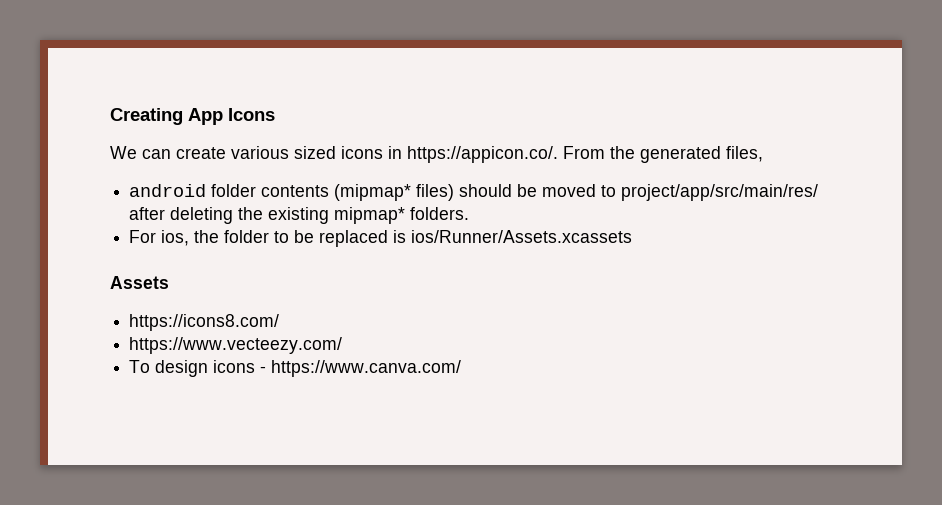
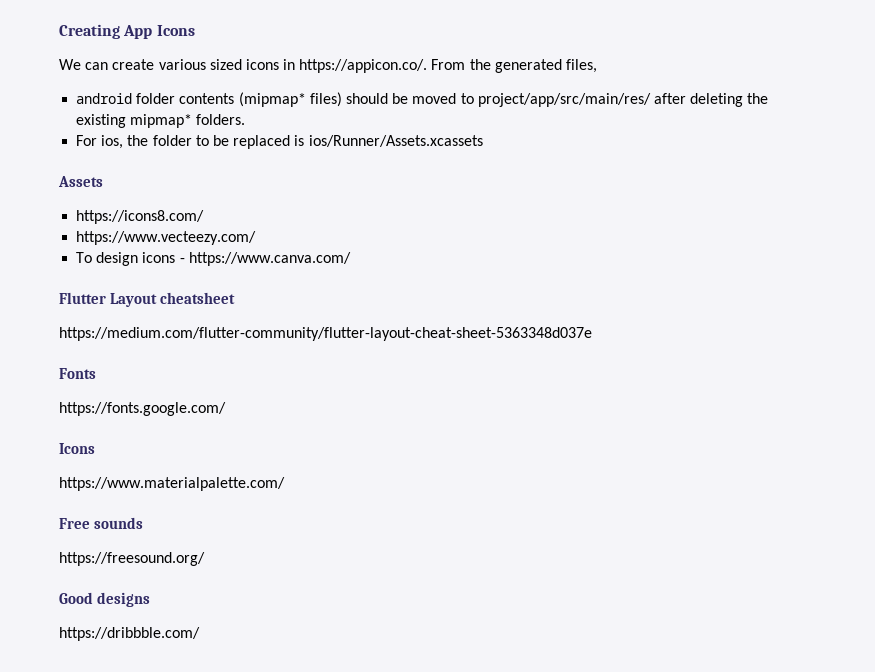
+ Flutter Layout cheatsheet
+ https://medium.com/flutter-community/flutter-layout-cheat-sheet-5363348d037e
+ Fonts
+ https://fonts.google.com/
+ Icons
+ https://www.materialpalette.com/
+ Free sounds
+ https://freesound.org/
+ Good designs
+ https://dribbble.com/

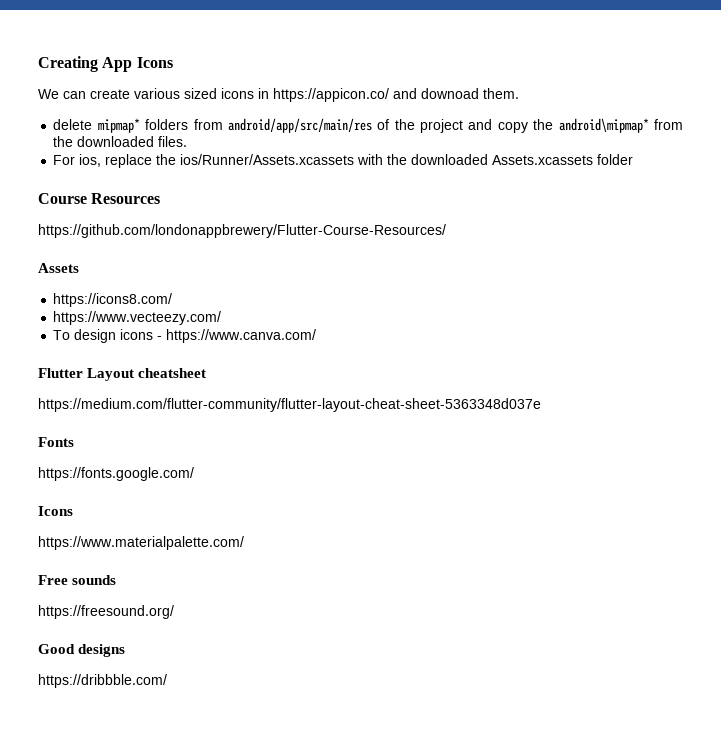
- We can create various sized icons in https://appicon.co/. From the generated files,
- android folder contents (mipmap* files) should be moved to project/app/src/main/res/ after deleting the existing mipmap* folders.
- For ios, the folder to be replaced is ios/Runner/Assets.xcassets
+ We can create various sized icons in https://appicon.co/ and downoad them.
+ delete mipmap* folders from android/app/src/main/res of the project and copy the android\mipmap* from the downloaded files.
+ For ios, replace the ios/Runner/Assets.xcassets with the downloaded Assets.xcassets folder
+ Course Resources
+ https://github.com/londonappbrewery/Flutter-Course-Resources/

